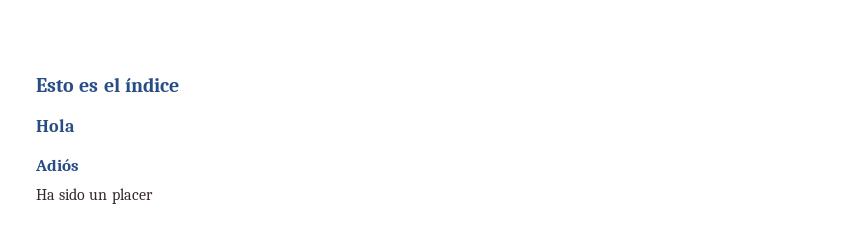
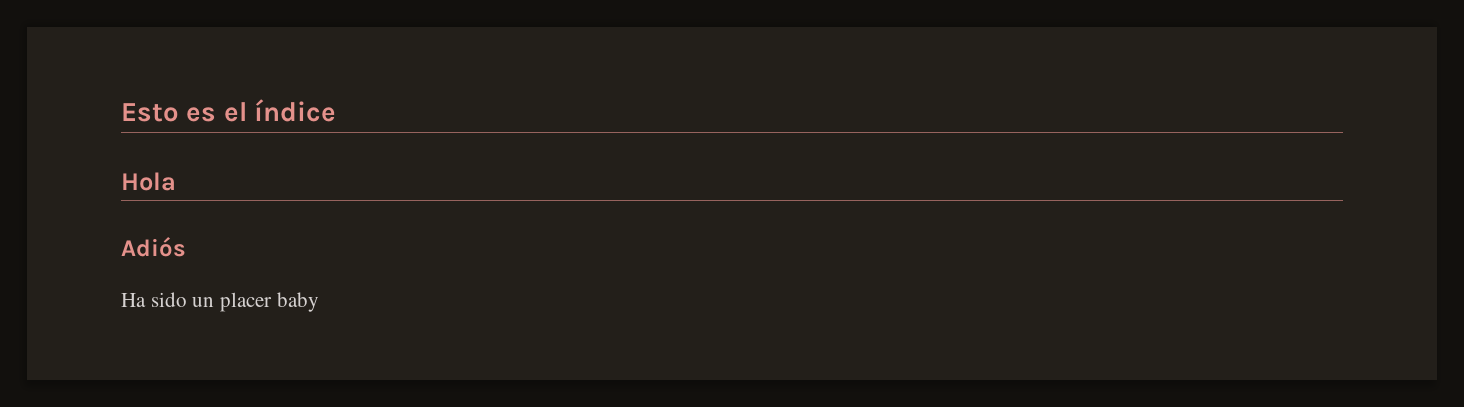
- Ha sido un placer
+ Ha sido un placer baby

